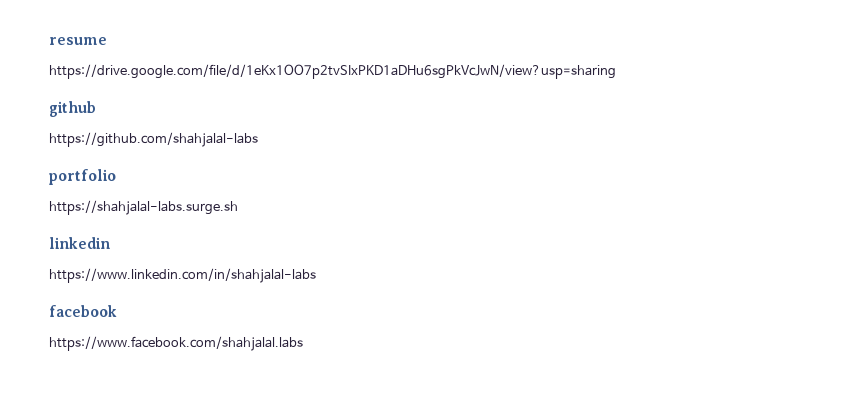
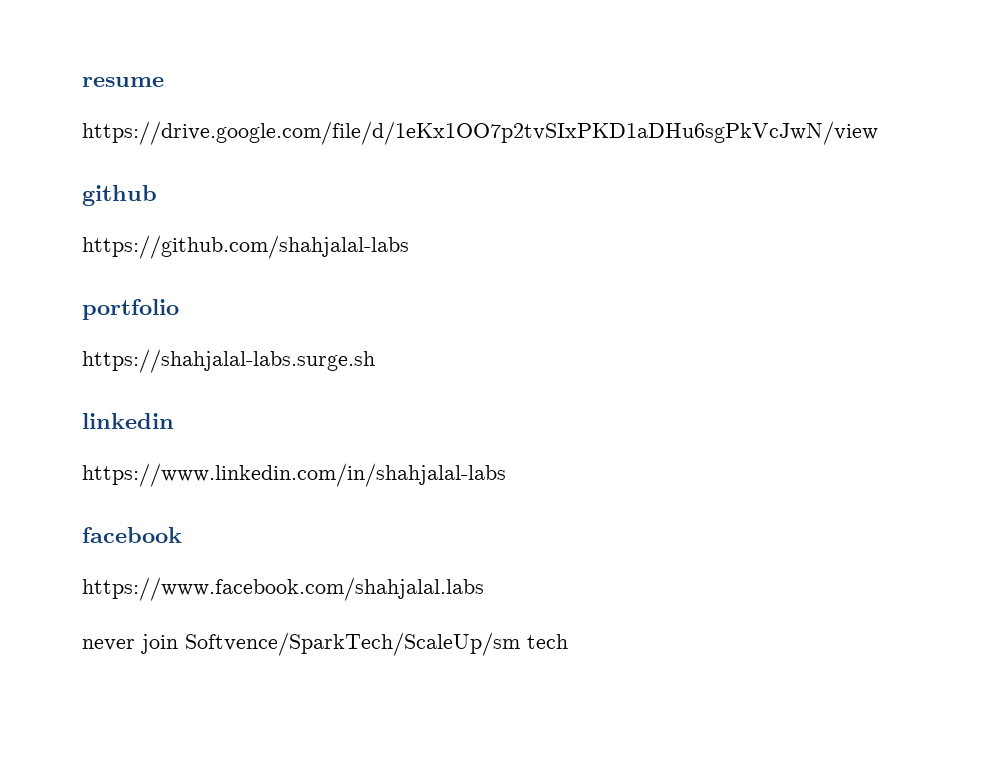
- https://drive.google.com/file/d/1eKx1OO7p2tvSIxPKD1aDHu6sgPkVcJwN/view?usp=sharing
+ https://drive.google.com/file/d/1eKx1OO7p2tvSIxPKD1aDHu6sgPkVcJwN/view
+ never join Softvence/SparkTech/ScaleUp/sm tech

